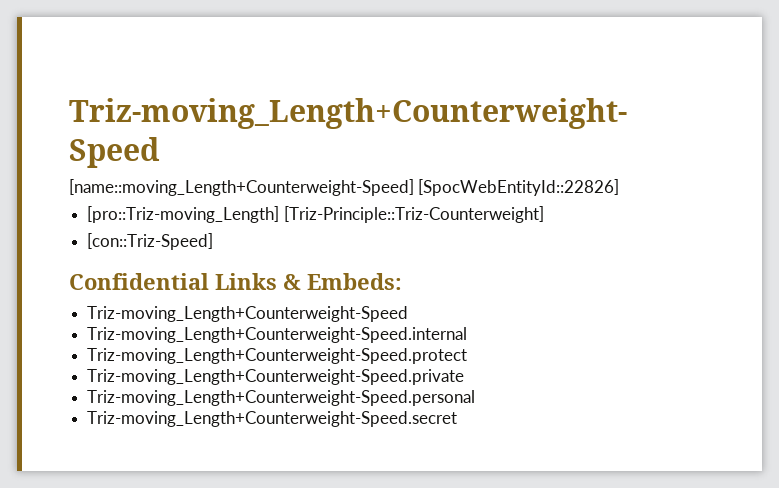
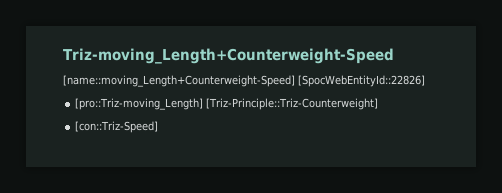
- Confidential Links & Embeds:
- Triz-moving_Length+Counterweight-Speed
- Triz-moving_Length+Counterweight-Speed.internal
- Triz-moving_Length+Counterweight-Speed.protect
- Triz-moving_Length+Counterweight-Speed.private
- Triz-moving_Length+Counterweight-Speed.personal
- Triz-moving_Length+Counterweight-Speed.secret

